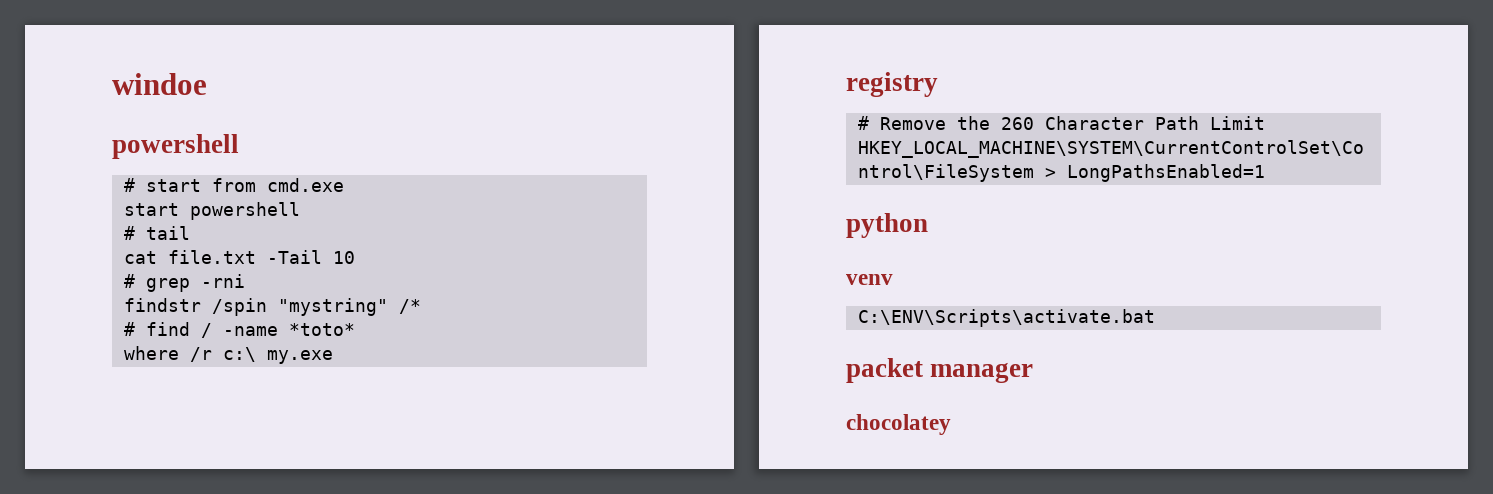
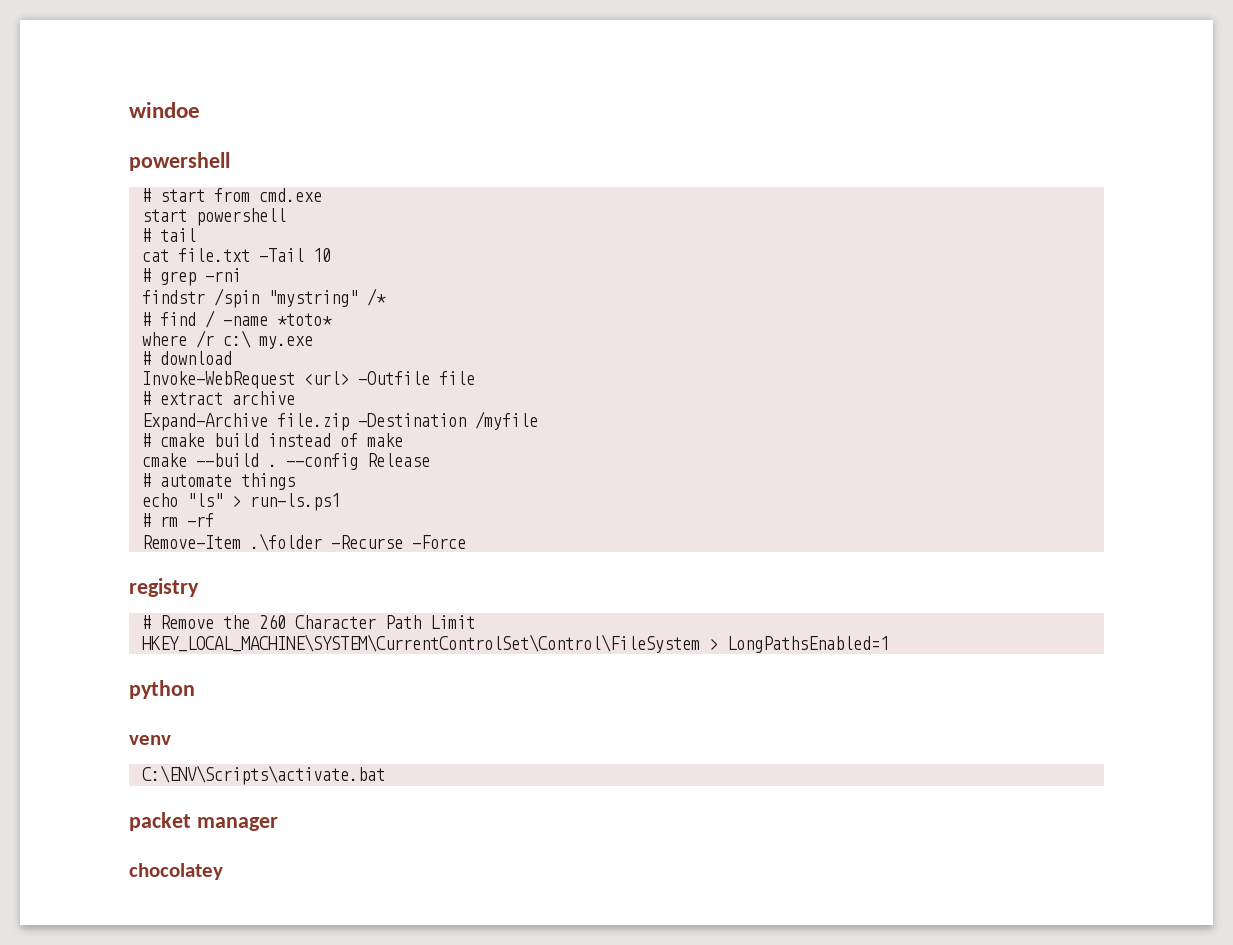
+ # download
+ Invoke-WebRequest <url> -Outfile file
+ # extract archive
+ Expand-Archive file.zip -Destination /myfile
+ # cmake build instead of make
+ cmake --build . --config Release
+ # automate things
+ echo "ls" > run-ls.ps1
+ # rm -rf
+ Remove-Item .\folder -Recurse -Force

